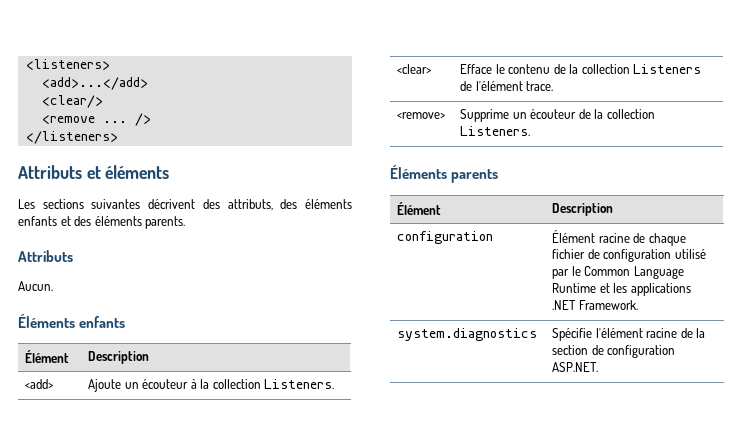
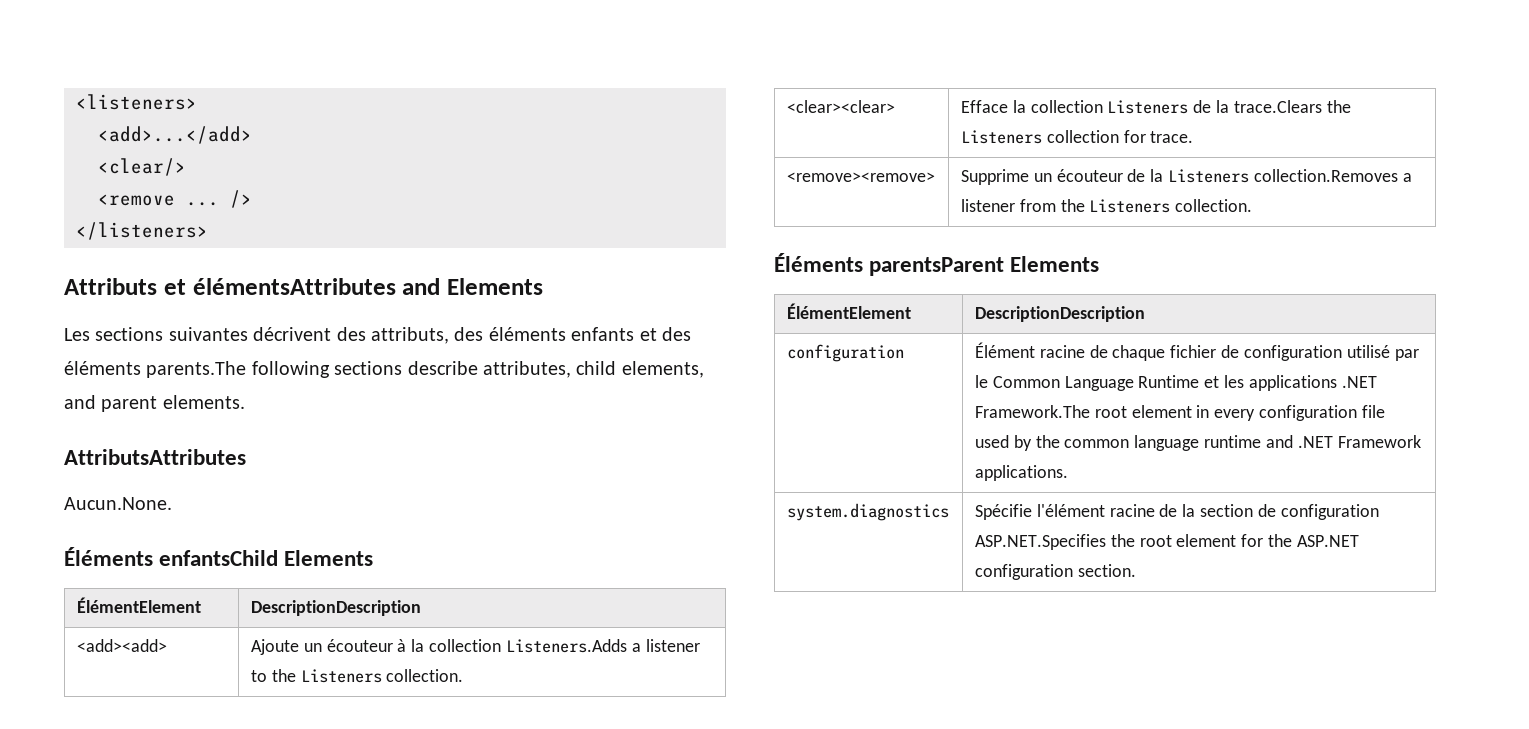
- Attributs et éléments
+ Attributs et élémentsAttributes and Elements
- Les sections suivantes décrivent des attributs, des éléments enfants et des éléments parents.
- Attributs
- Aucun.
- Éléments enfants
- Élément | Description
- <add> | Ajoute un écouteur à la collection Listeners.
- <clear> | Efface le contenu de la collection Listeners de l'élément trace.
+ Les sections suivantes décrivent des attributs, des éléments enfants et des éléments parents.The following sections describe attributes, child elements, and parent elements.
+ AttributsAttributes
+ Aucun.None.
+ Éléments enfantsChild Elements
+ ÉlémentElement | DescriptionDescription
+ <add><add> | Ajoute un écouteur à la collection Listeners.Adds a listener to the Listeners collection.
+ <clear><clear> | Efface la collection Listeners de la trace.Clears the Listeners collection for trace.
- <remove> | Supprime un écouteur de la collection Listeners.
- Éléments parents
- Élément | Description
+ <remove><remove> | Supprime un écouteur de la Listeners collection.Removes a listener from the Listeners collection.
+ Éléments parentsParent Elements
+ ÉlémentElement | DescriptionDescription
- configuration | Élément racine de chaque fichier de configuration utilisé par le Common Language Runtime et les applications .NET Framework.
+ configuration | Élément racine de chaque fichier de configuration utilisé par le Common Language Runtime et les applications .NET Framework.The root element in every configuration file used by the common language runtime and .NET Framework applications.
- system.diagnostics | Spécifie l'élément racine de la section de configuration ASP.NET.
+ system.diagnostics | Spécifie l'élément racine de la section de configuration ASP.NET.Specifies the root element for the ASP.NET configuration section.

